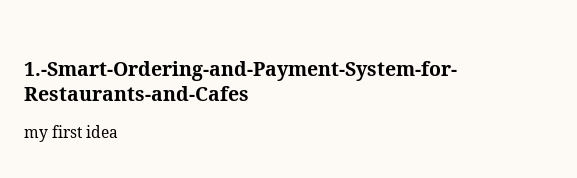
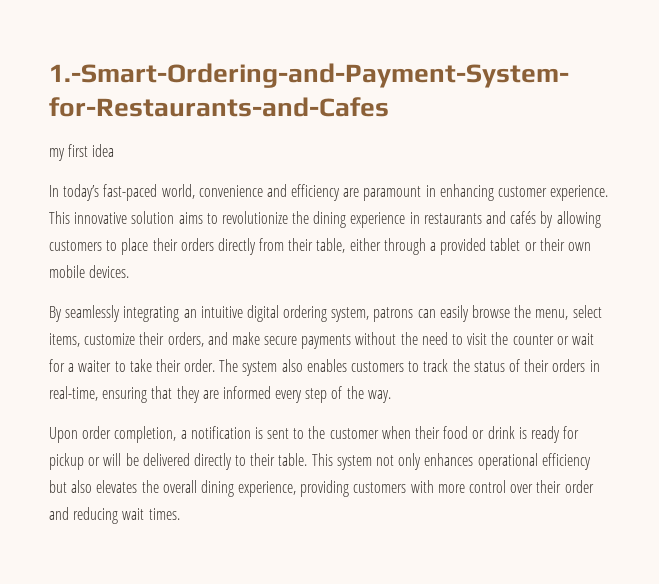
+ In today’s fast-paced world, convenience and efficiency are paramount in enhancing customer experience. This innovative solution aims to revolutionize the dining experience in restaurants and cafés by allowing customers to place their orders directly from their table, either through a provided tablet or their own mobile devices.
+ By seamlessly integrating an intuitive digital ordering system, patrons can easily browse the menu, select items, customize their orders, and make secure payments without the need to visit the counter or wait for a waiter to take their order. The system also enables customers to track the status of their orders in real-time, ensuring that they are informed every step of the way.
+ Upon order completion, a notification is sent to the customer when their food or drink is ready for pickup or will be delivered directly to their table. This system not only enhances operational efficiency but also elevates the overall dining experience, providing customers with more control over their order and reducing wait times.

